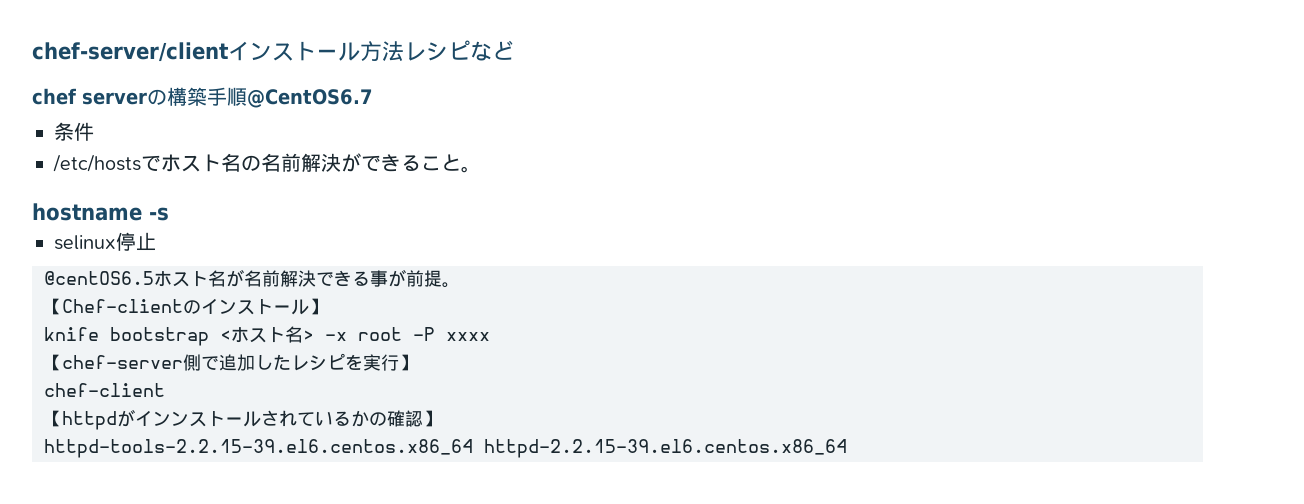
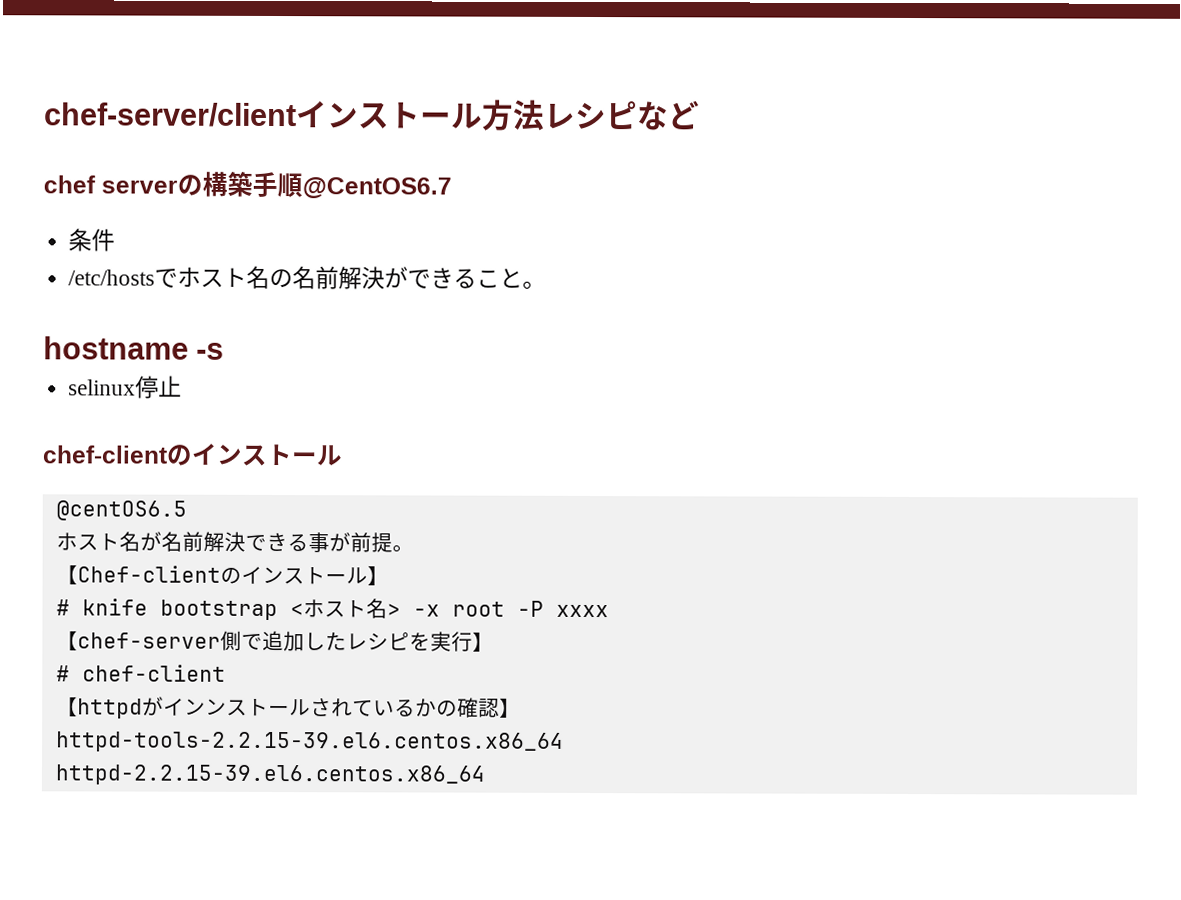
+ chef-clientのインストール
- @centOS6.5ホスト名が名前解決できる事が前提。
+ @centOS6.5
+ ホスト名が名前解決できる事が前提。
- knife bootstrap <ホスト名> -x root -P xxxx
+ # knife bootstrap <ホスト名> -x root -P xxxx
- chef-client
+ # chef-client
- httpd-tools-2.2.15-39.el6.centos.x86_64 httpd-2.2.15-39.el6.centos.x86_64
+ httpd-tools-2.2.15-39.el6.centos.x86_64
+ httpd-2.2.15-39.el6.centos.x86_64

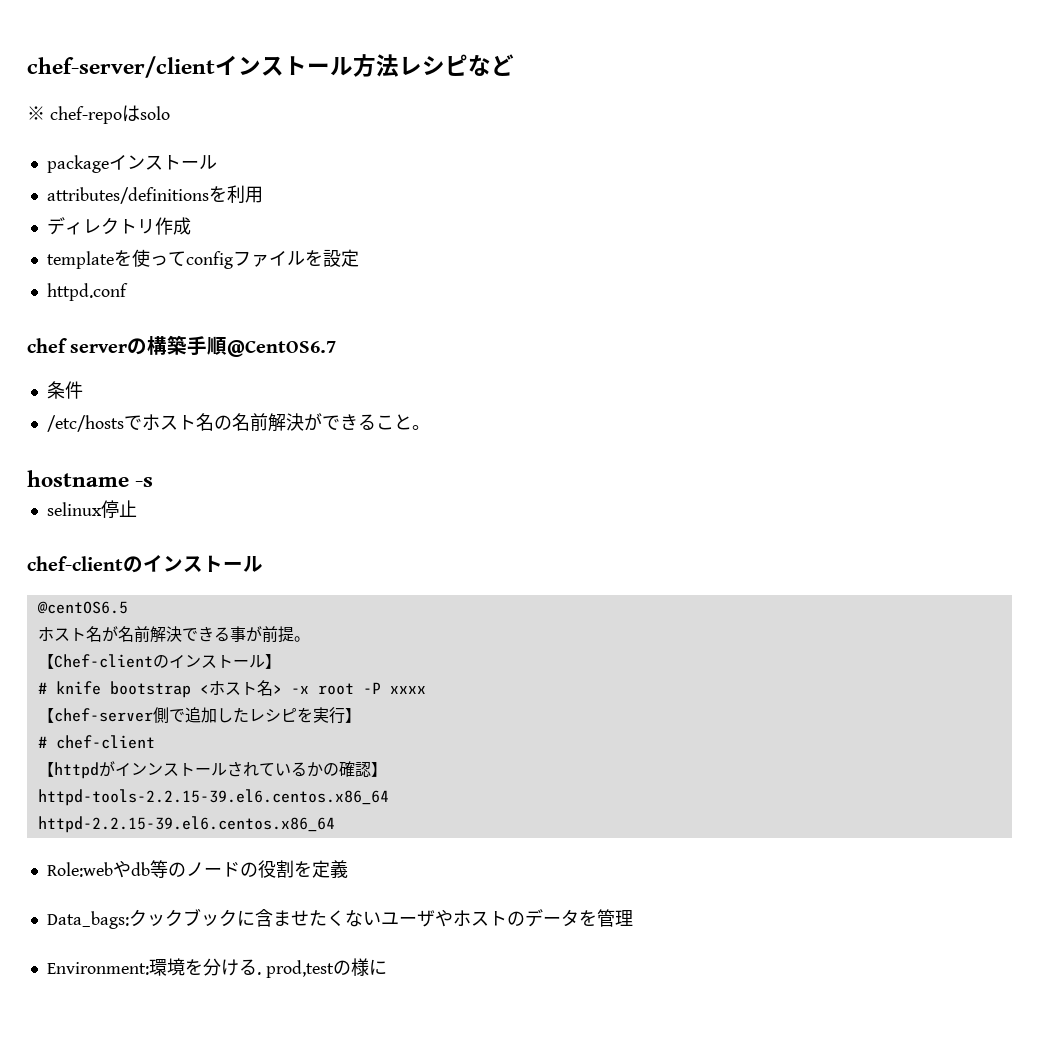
+ ※ chef-repoはsolo
+ packageインストール
+ attributes/definitionsを利用
+ ディレクトリ作成
+ templateを使ってconfigファイルを設定
+ httpd.conf
+ Role:webやdb等のノードの役割を定義
+ Data_bags:クックブックに含ませたくないユーザやホストのデータを管理
+ Environment:環境を分ける. prod,testの様に

